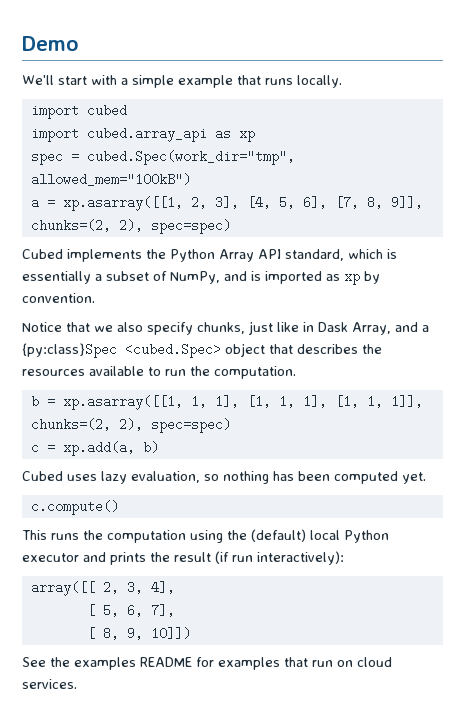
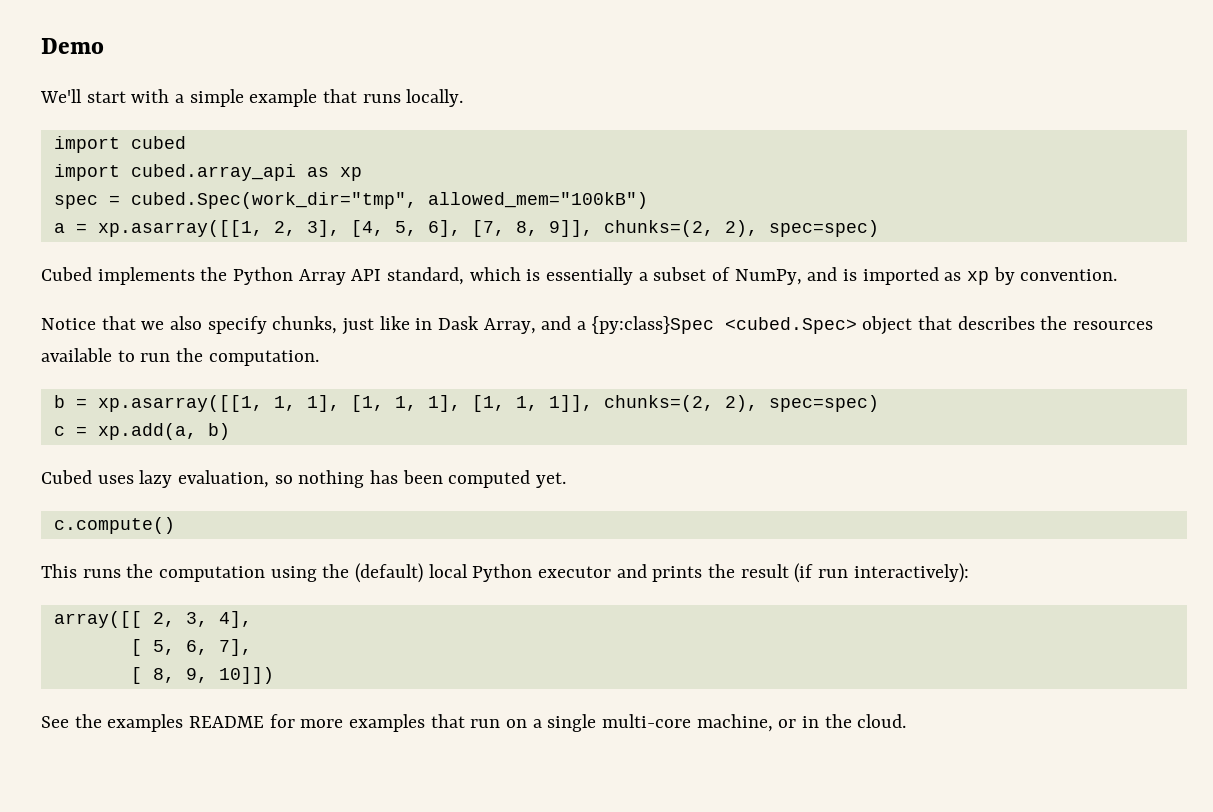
- See the examples README for examples that run on cloud services.
+ See the examples README for more examples that run on a single multi-core machine, or in the cloud.

